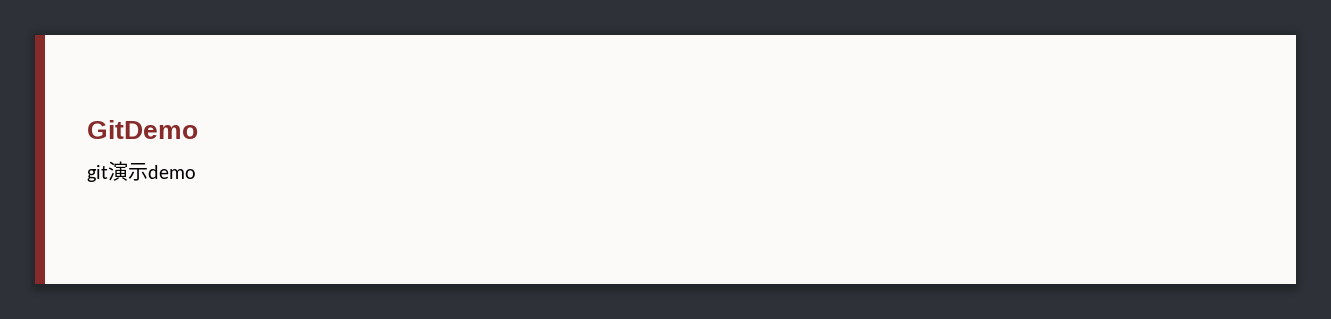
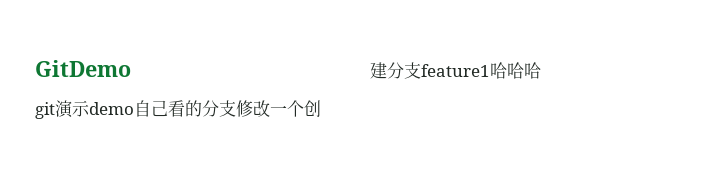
- git演示demo
+ git演示demo自己看的分支修改一个创建分支feature1哈哈哈

